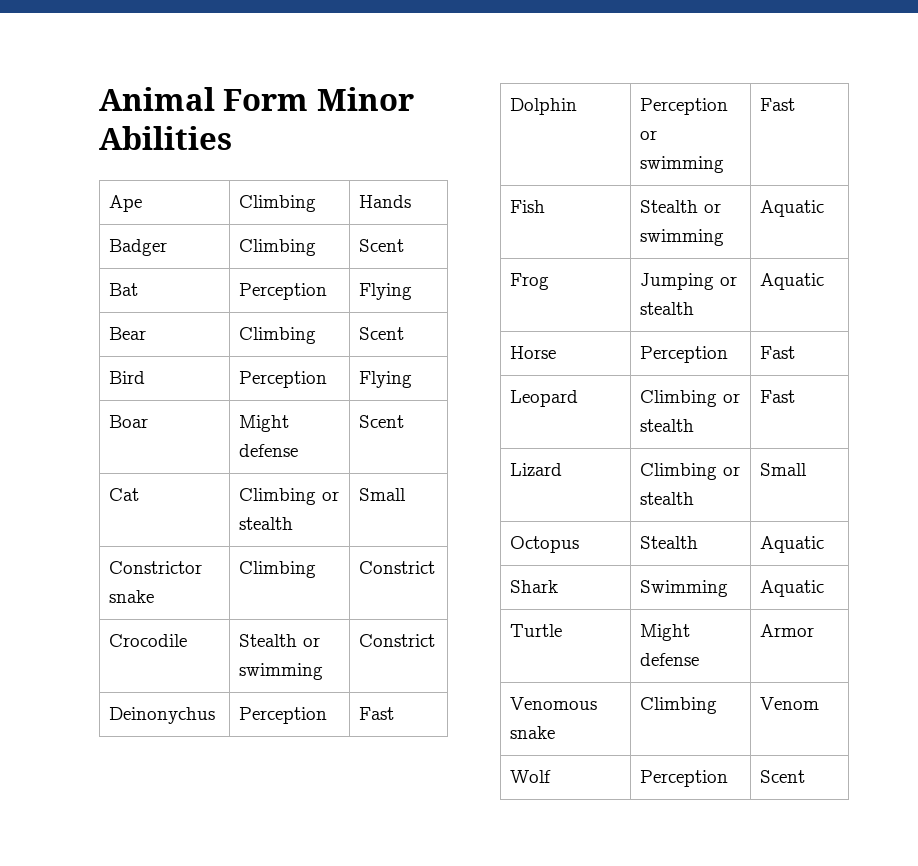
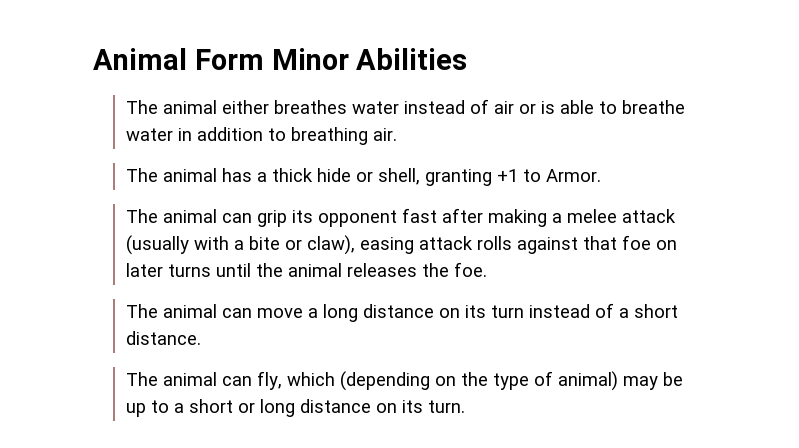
- Ape | Climbing | Hands
- Badger | Climbing | Scent
- Bat | Perception | Flying
- Bear | Climbing | Scent
- Bird | Perception | Flying
- Boar | Might defense | Scent
- Cat | Climbing or stealth | Small
- Constrictor snake | Climbing | Constrict
- Crocodile | Stealth or swimming | Constrict
- Deinonychus | Perception | Fast
- Dolphin | Perception or swimming | Fast
- Fish | Stealth or swimming | Aquatic
- Frog | Jumping or stealth | Aquatic
- Horse | Perception | Fast
- Leopard | Climbing or stealth | Fast
- Lizard | Climbing or stealth | Small
- Octopus | Stealth | Aquatic
- Shark | Swimming | Aquatic
- Turtle | Might defense | Armor
- Venomous snake | Climbing | Venom
- Wolf | Perception | Scent
+ The animal either breathes water instead of air or is able to breathe water in addition to breathing air.
+ The animal has a thick hide or shell, granting +1 to Armor.
+ The animal can grip its opponent fast after making a melee attack (usually with a bite or claw), easing attack rolls against that foe on later turns until the animal releases the foe.
+ The animal can move a long distance on its turn instead of a short distance.
+ The animal can fly, which (depending on the type of animal) may be up to a short or long distance on its turn.

